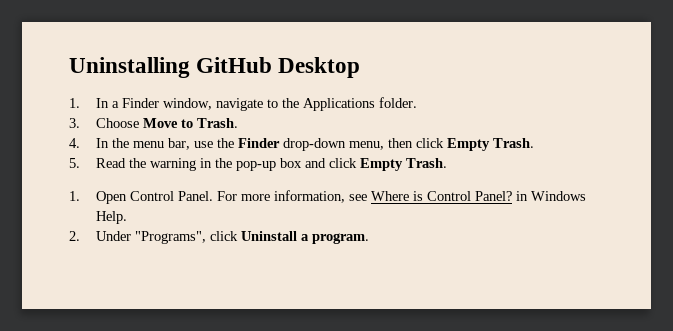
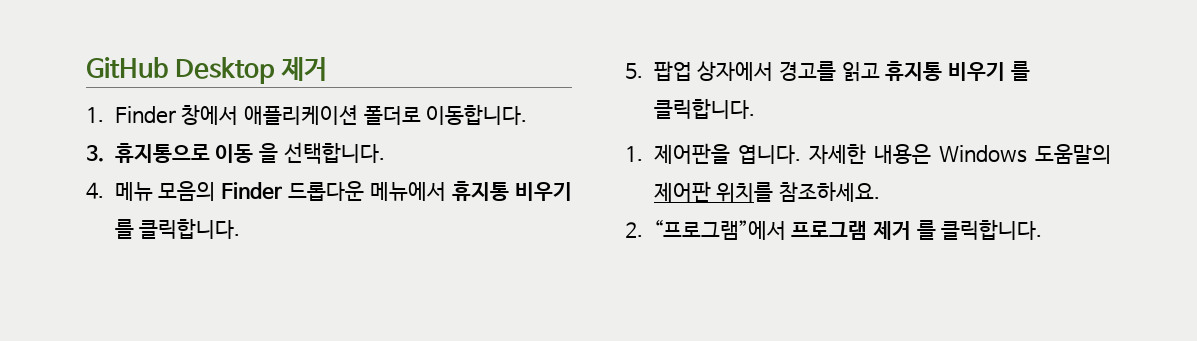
- Uninstalling GitHub Desktop
- 1. In a Finder window, navigate to the Applications folder.
- 3. Choose Move to Trash.
- 4. In the menu bar, use the Finder drop-down menu, then click Empty Trash.
- 5. Read the warning in the pop-up box and click Empty Trash.
- 1. Open Control Panel. For more information, see Where is Control Panel? in Windows Help.
- 2. Under "Programs", click Uninstall a program.
+ GitHub Desktop 제거
+ 1. Finder 창에서 애플리케이션 폴더로 이동합니다.
+ 3. 휴지통으로 이동 을 선택합니다.
+ 4. 메뉴 모음의 Finder 드롭다운 메뉴에서 휴지통 비우기 를 클릭합니다.
+ 5. 팝업 상자에서 경고를 읽고 휴지통 비우기 를 클릭합니다.
+ 1. 제어판을 엽니다. 자세한 내용은 Windows 도움말의 제어판 위치를 참조하세요.
+ 2. “프로그램”에서 프로그램 제거 를 클릭합니다.

